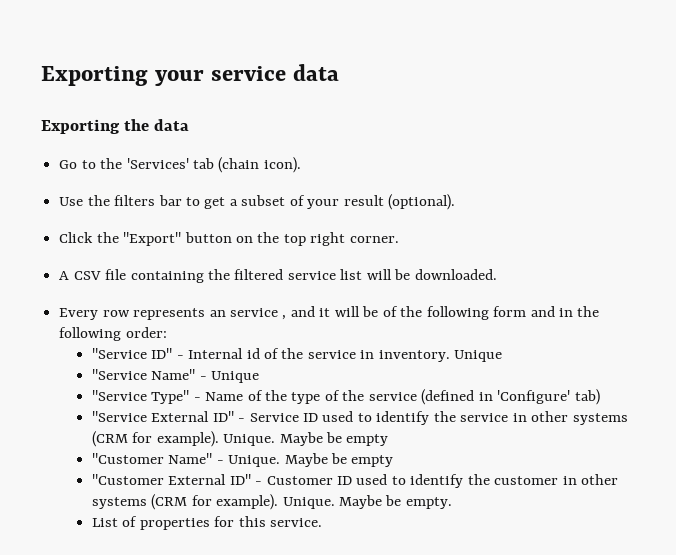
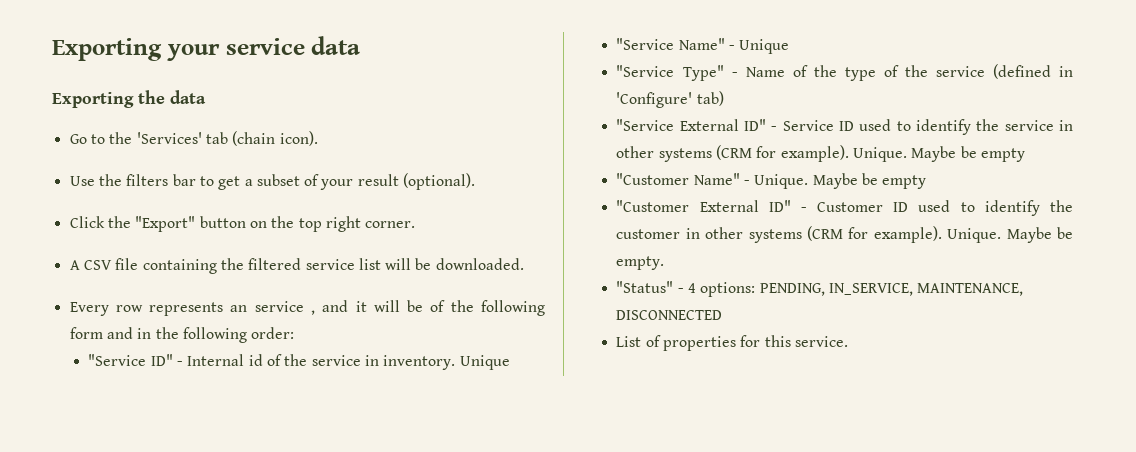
+ "Status" - 4 options: PENDING, IN_SERVICE, MAINTENANCE, DISCONNECTED

